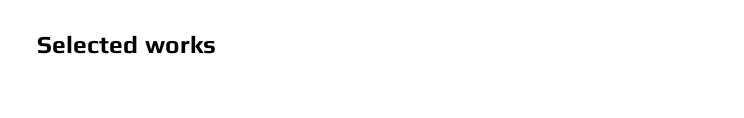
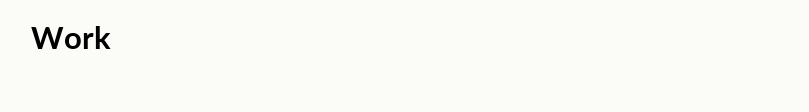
- Selected works
+ Work

